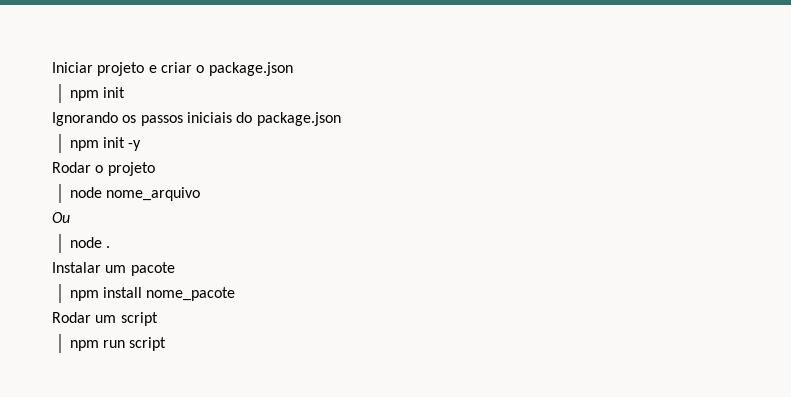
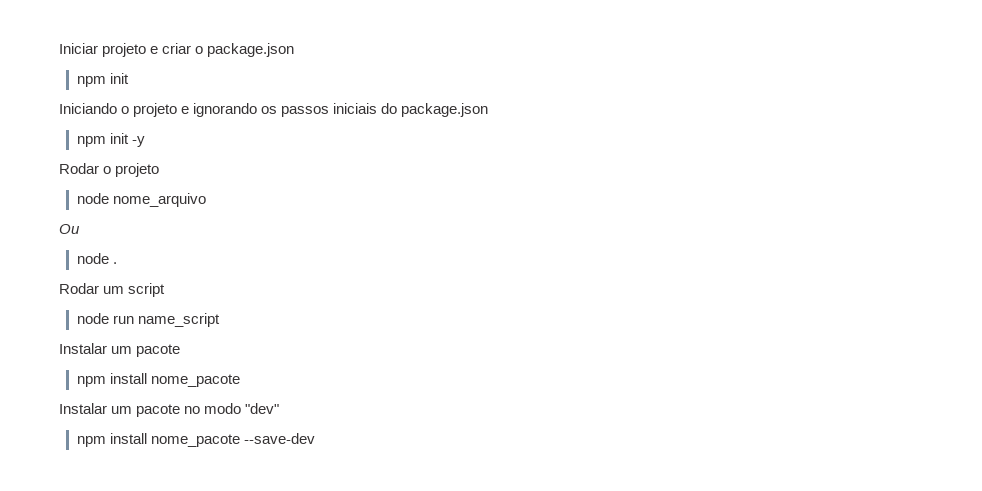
- Ignorando os passos iniciais do package.json
+ Iniciando o projeto e ignorando os passos iniciais do package.json
+ Rodar um script
+ node run name_script
- Rodar um script
- npm run script
+ Instalar um pacote no modo "dev"
+ npm install nome_pacote --save-dev

